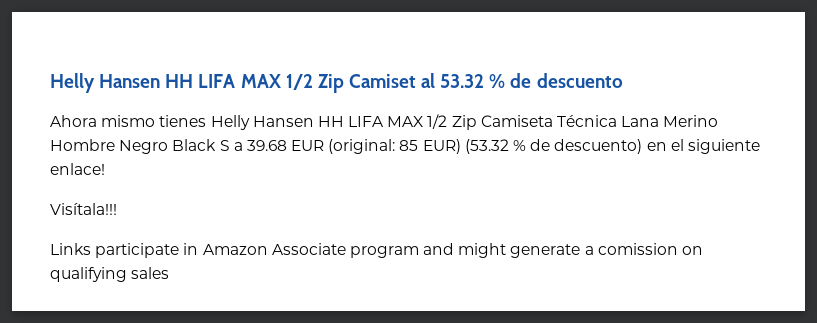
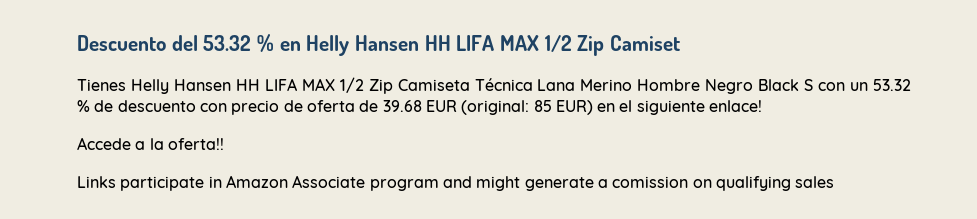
- Helly Hansen HH LIFA MAX 1/2 Zip Camiset al 53.32 % de descuento
- Ahora mismo tienes Helly Hansen HH LIFA MAX 1/2 Zip Camiseta Técnica Lana Merino Hombre Negro Black S a 39.68 EUR (original: 85 EUR) (53.32 % de descuento) en el siguiente enlace!
+ Descuento del 53.32 % en Helly Hansen HH LIFA MAX 1/2 Zip Camiset
+ Tienes Helly Hansen HH LIFA MAX 1/2 Zip Camiseta Técnica Lana Merino Hombre Negro Black S con un 53.32 % de descuento con precio de oferta de 39.68 EUR (original: 85 EUR) en el siguiente enlace!
- Visítala!!!
+ Accede a la oferta!!

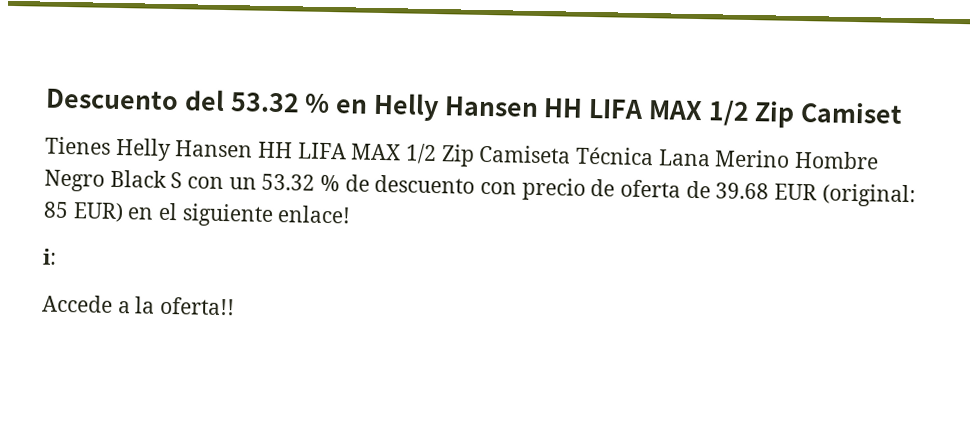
+ ℹ:
- Links participate in Amazon Associate program and might generate a comission on qualifying sales

